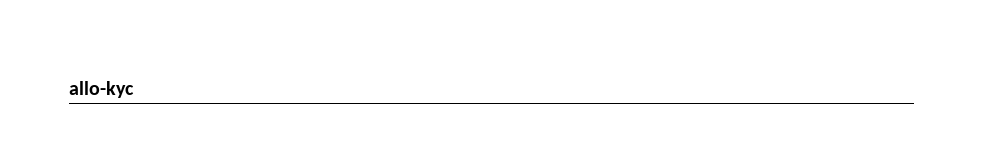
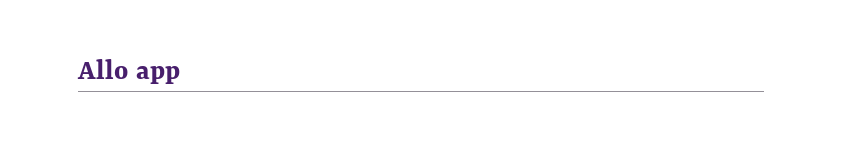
- allo-kyc
+ Allo app

